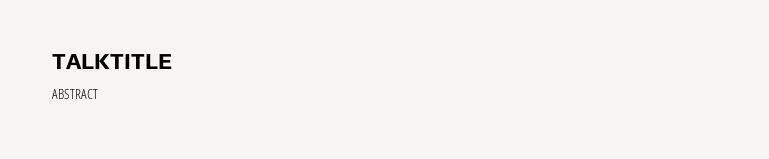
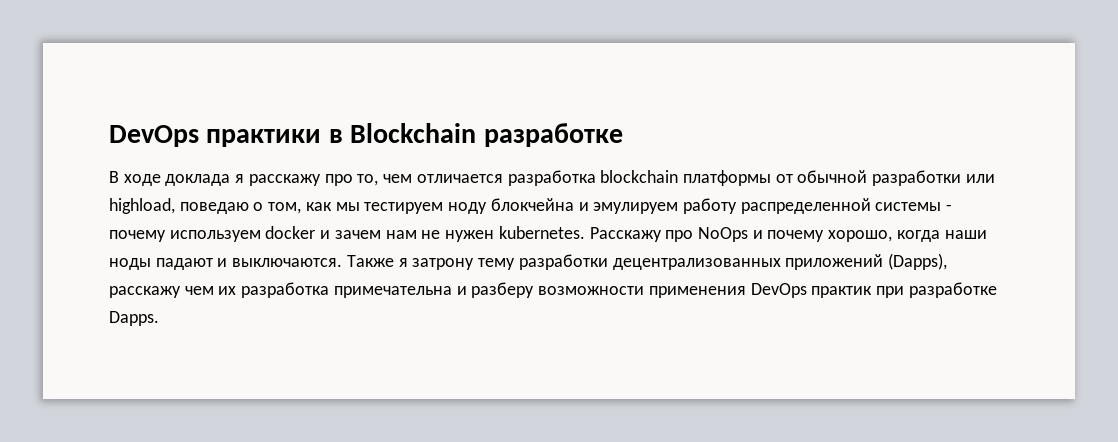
- TALKTITLE
- ABSTRACT
+ DevOps практики в Blockchain разработке
+ В ходе доклада я расскажу про то, чем отличается разработка blockchain платформы от обычной разработки или highload, поведаю о том, как мы тестируем ноду блокчейна и эмулируем работу распределенной системы - почему используем docker и зачем нам не нужен kubernetes. Расскажу про NoOps и почему хорошо, когда наши ноды падают и выключаются. Также я затрону тему разработки децентрализованных приложений (Dapps), расскажу чем их разработка примечательна и разберу возможности применения DevOps практик при разработке Dapps.

